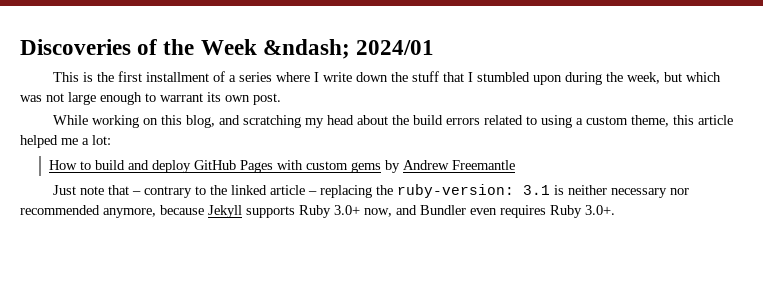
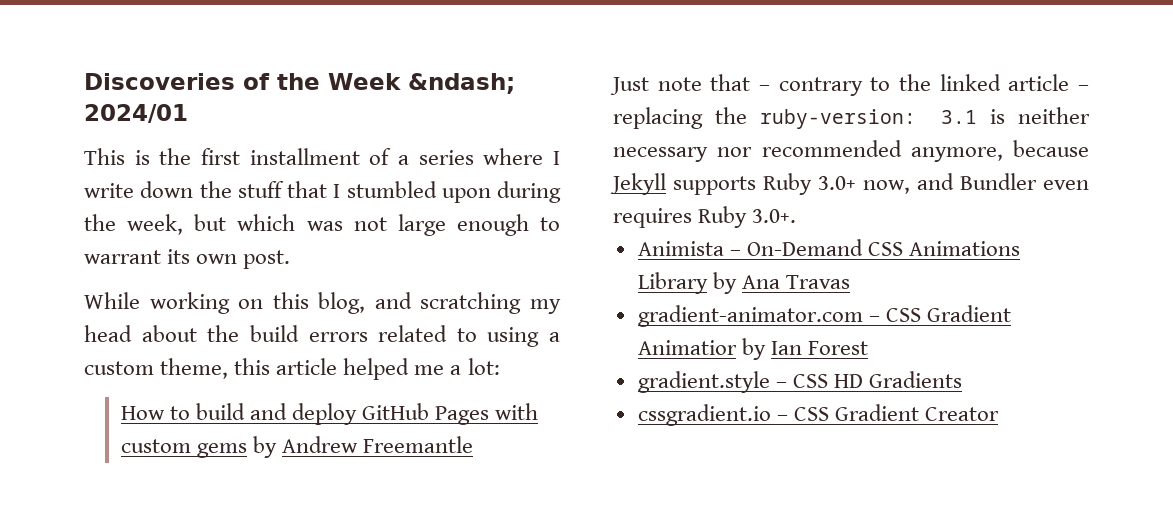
+ Animista – On-Demand CSS Animations Library by Ana Travas
+ gradient-animator.com – CSS Gradient Animatior by Ian Forest
+ gradient.style – CSS HD Gradients
+ cssgradient.io – CSS Gradient Creator

